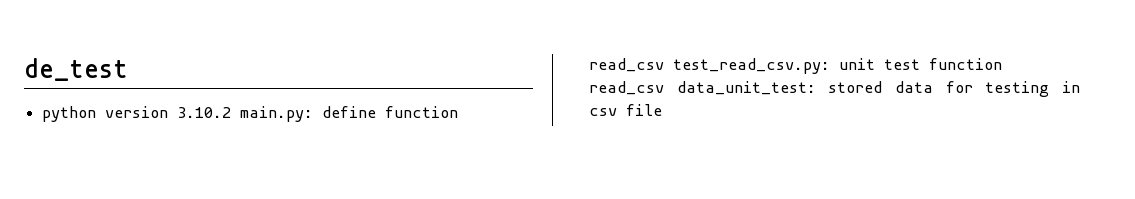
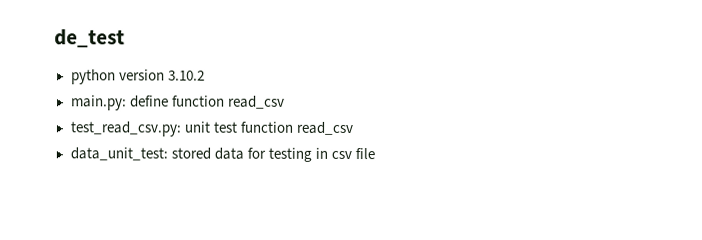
- python version 3.10.2 main.py: define function read_csv test_read_csv.py: unit test function read_csv data_unit_test: stored data for testing in csv file
+ python version 3.10.2
+ main.py: define function read_csv
+ test_read_csv.py: unit test function read_csv
+ data_unit_test: stored data for testing in csv file

